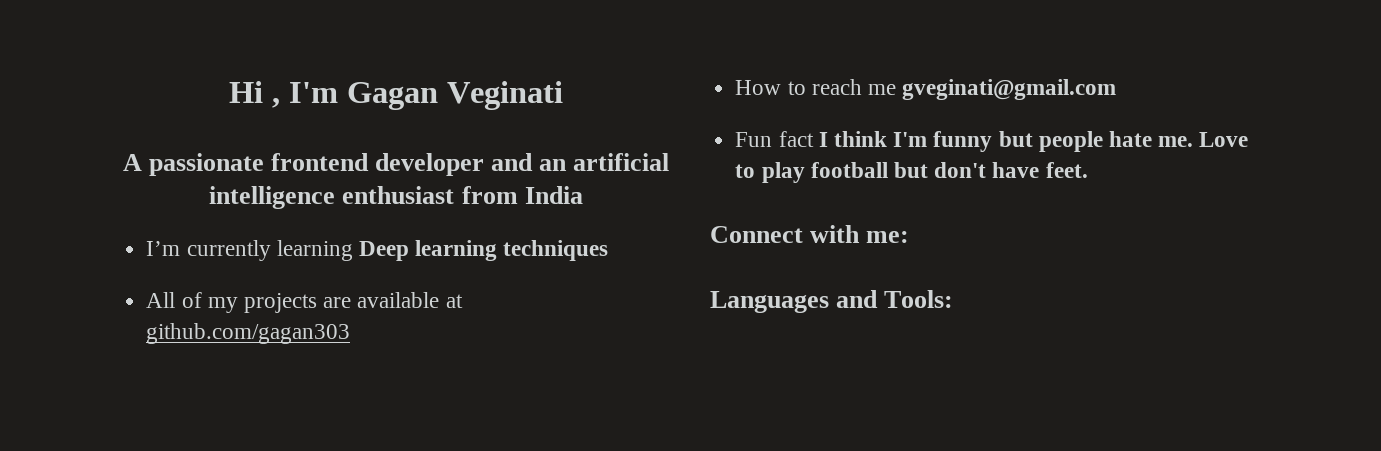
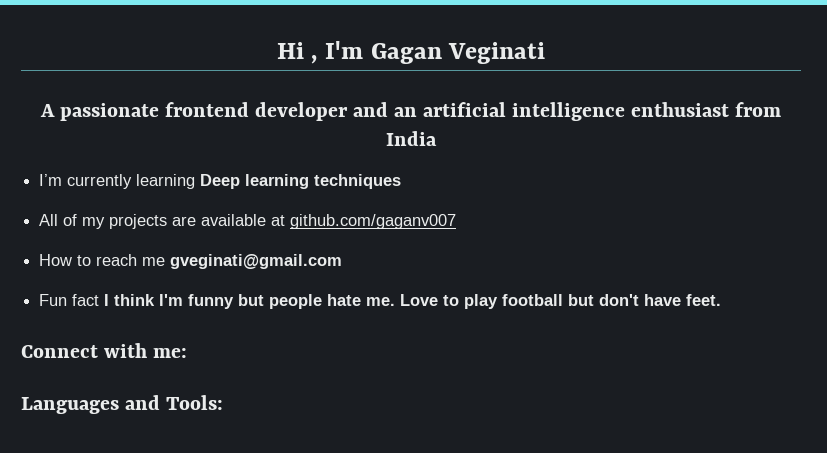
- All of my projects are available at github.com/gagan303
+ All of my projects are available at github.com/gaganv007

